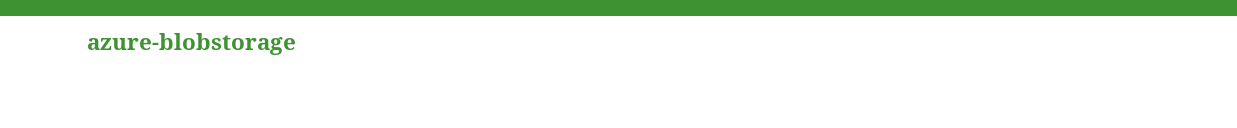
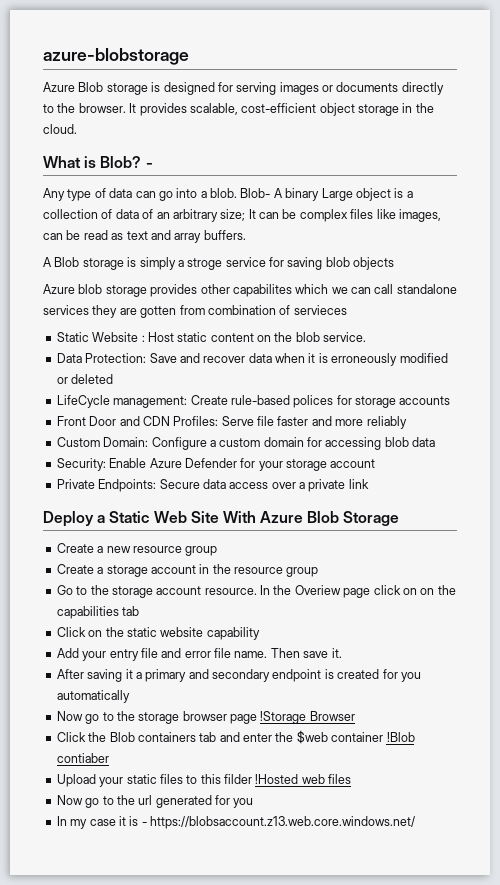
+ Azure Blob storage is designed for serving images or documents directly to the browser. It provides scalable, cost-efficient object storage in the cloud.
+ What is Blob? -
+ Any type of data can go into a blob. Blob- A binary Large object is a collection of data of an arbitrary size; It can be complex files like images, can be read as text and array buffers.
+ A Blob storage is simply a stroge service for saving blob objects
+ Azure blob storage provides other capabilites which we can call standalone services they are gotten from combination of servieces
+ Static Website : Host static content on the blob service.
+ Data Protection: Save and recover data when it is erroneously modified or deleted
+ LifeCycle management: Create rule-based polices for storage accounts
+ Front Door and CDN Profiles: Serve file faster and more reliably
+ Custom Domain: Configure a custom domain for accessing blob data
+ Security: Enable Azure Defender for your storage account
+ Private Endpoints: Secure data access over a private link
+ Deploy a Static Web Site With Azure Blob Storage
+ Create a new resource group
+ Create a storage account in the resource group
+ Go to the storage account resource. In the Overiew page click on on the capabilities tab
+ Click on the static website capability
+ Add your entry file and error file name. Then save it.
+ After saving it a primary and secondary endpoint is created for you automatically
+ Now go to the storage browser page !Storage Browser
+ Click the Blob containers tab and enter the $web container !Blob contiaber
+ Upload your static files to this filder !Hosted web files
+ Now go to the url generated for you
+ In my case it is - https://blobsaccount.z13.web.core.windows.net/

